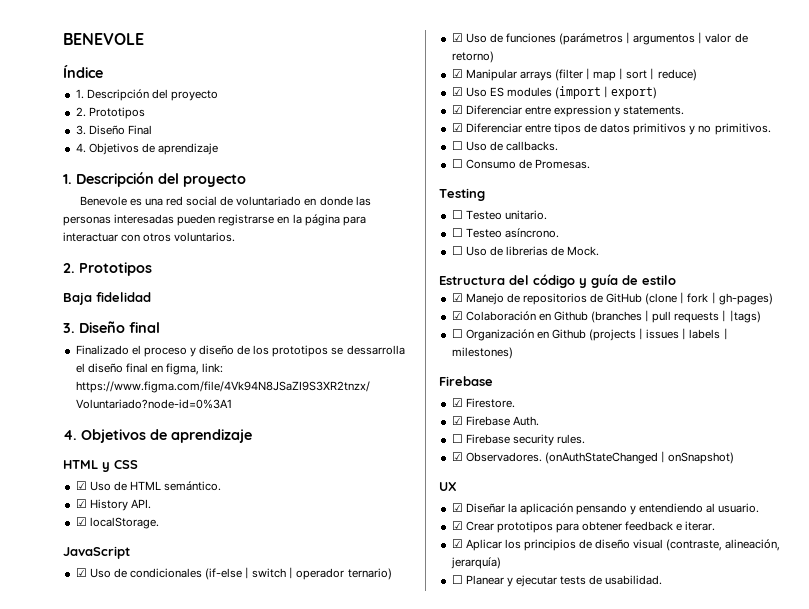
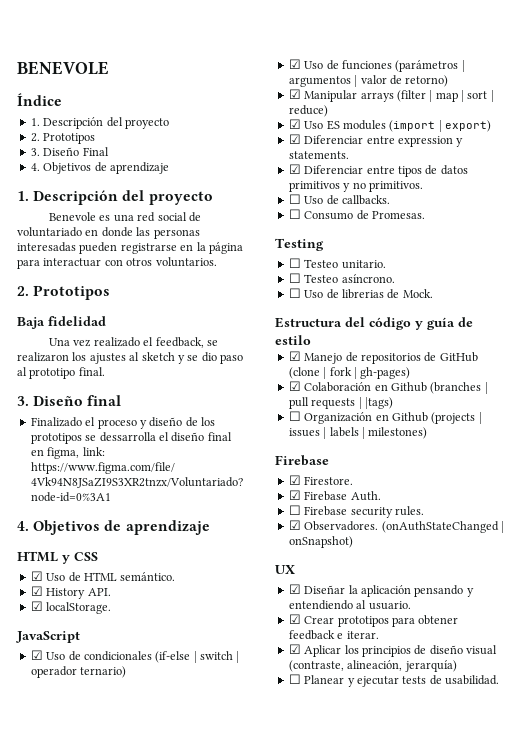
+ Una vez realizado el feedback, se realizaron los ajustes al sketch y se dio paso al prototipo final.

